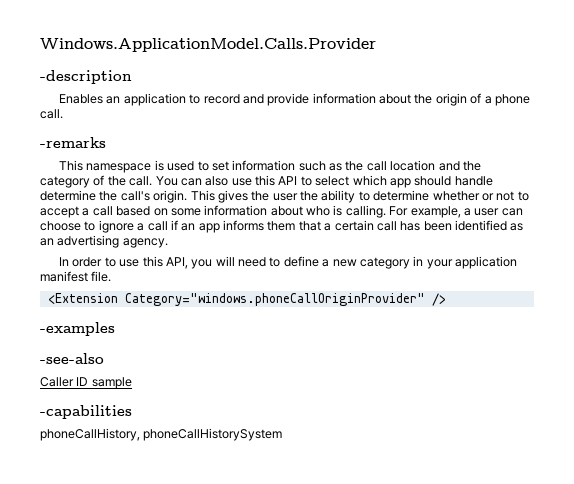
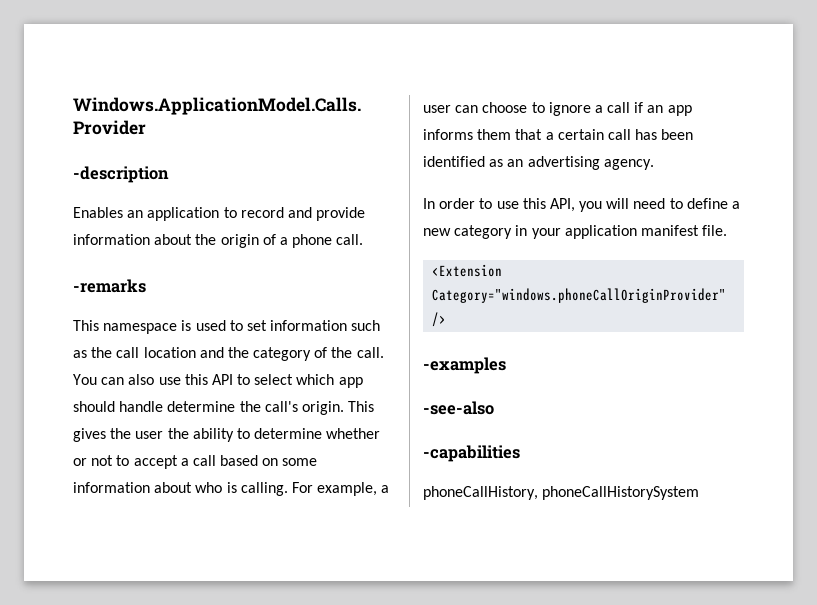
- Caller ID sample

